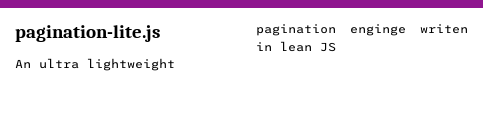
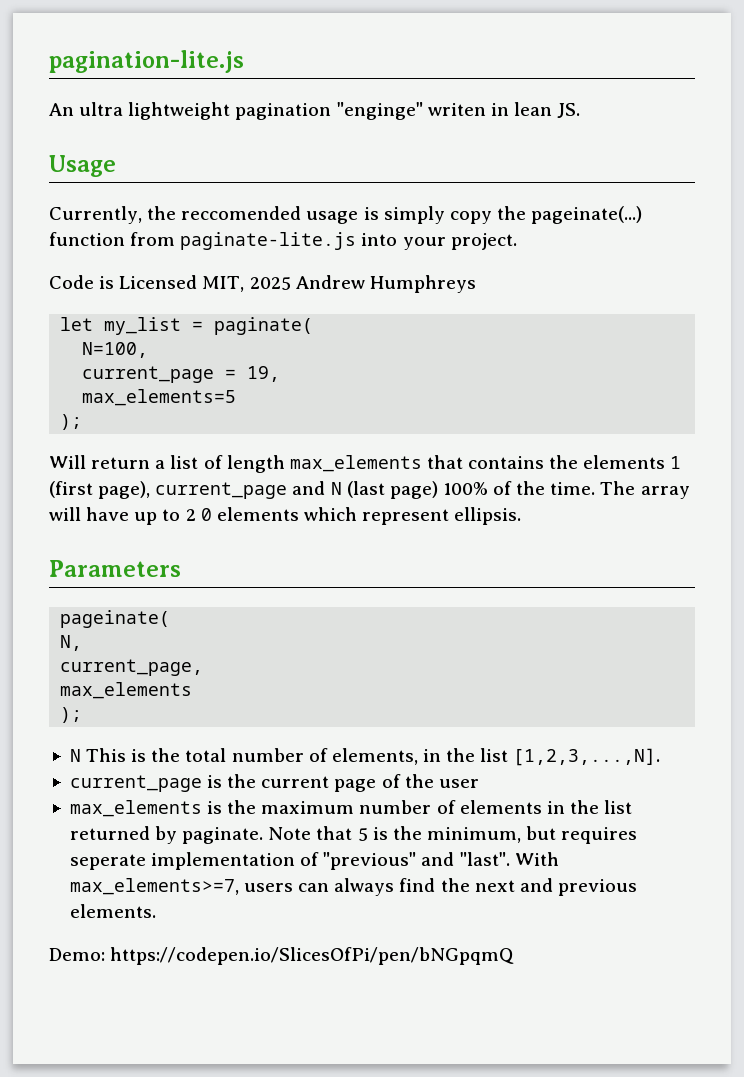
- An ultra lightweight pagination enginge writen in lean JS
+ An ultra lightweight pagination "enginge" writen in lean JS.
+ Usage
+ Currently, the reccomended usage is simply copy the pageinate(...) function from paginate-lite.js into your project.
+ Code is Licensed MIT, 2025 Andrew Humphreys
+ let my_list = paginate(
+ N=100,
+ current_page = 19,
+ max_elements=5
+ );
+ Will return a list of length max_elements that contains the elements 1 (first page), current_page and N (last page) 100% of the time. The array will have up to 2 0 elements which represent ellipsis.
+ Parameters
+ pageinate(
+ N,
+ current_page,
+ max_elements
+ );
+ N This is the total number of elements, in the list [1,2,3,...,N].
+ current_page is the current page of the user
+ max_elements is the maximum number of elements in the list returned by paginate. Note that 5 is the minimum, but requires seperate implementation of "previous" and "last". With max_elements>=7, users can always find the next and previous elements.
+ Demo: https://codepen.io/SlicesOfPi/pen/bNGpqmQ

